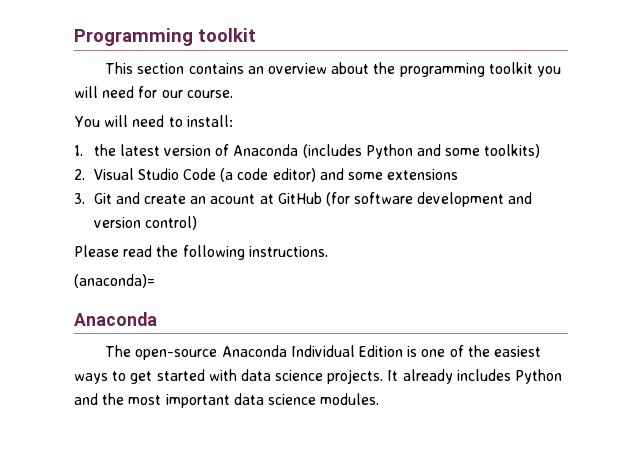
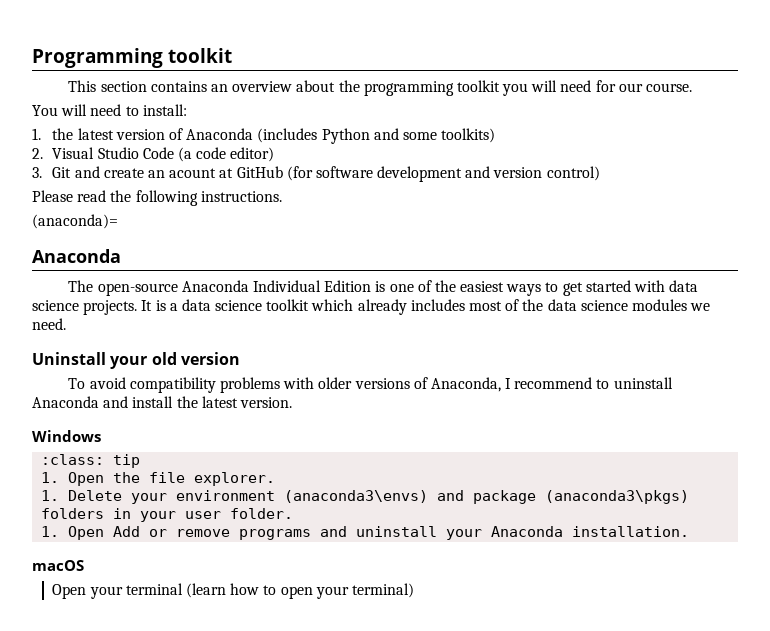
- 2. Visual Studio Code (a code editor) and some extensions
+ 2. Visual Studio Code (a code editor)
- It already includes Python and the most important data science modules.
+ It is a data science toolkit which already includes most of the data science modules we need.
+ Uninstall your old version
+ To avoid compatibility problems with older versions of Anaconda, I recommend to uninstall Anaconda and install the latest version.
+ Windows
+ :class: tip
+ 1. Open the file explorer.
+ 1. Delete your environment (anaconda3\envs) and package (anaconda3\pkgs) folders in your user folder.
+ 1. Open Add or remove programs and uninstall your Anaconda installation.
+ macOS
+ Open your terminal (learn how to open your terminal)

